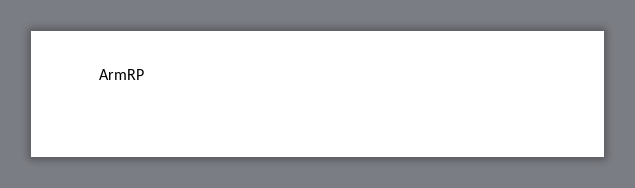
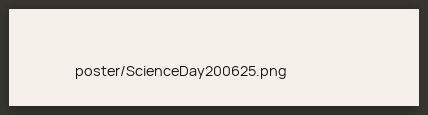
- ArmRP
+ poster/ScienceDay200625.png

